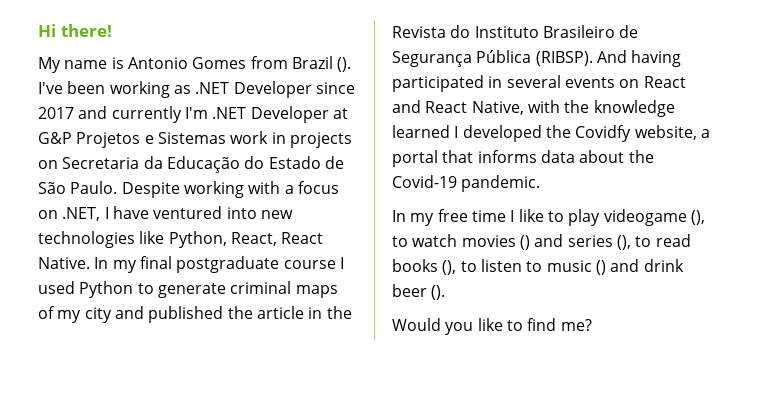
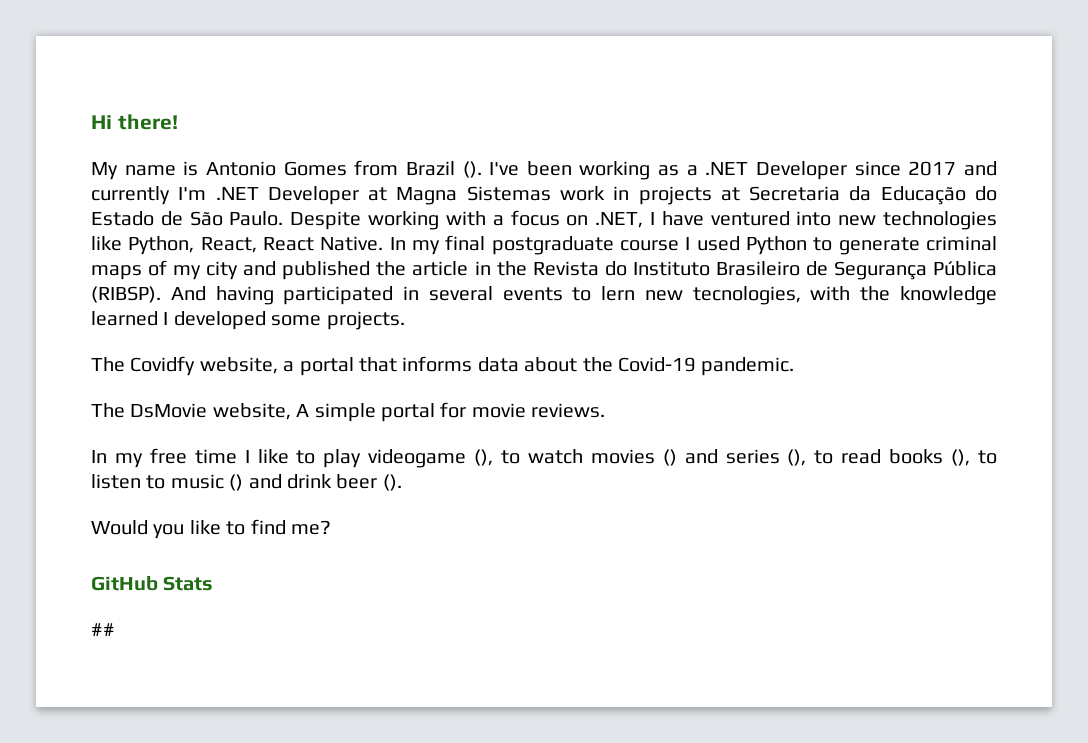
- I've been working as .NET Developer since 2017 and currently I'm .NET Developer at G&P Projetos e Sistemas work in projects on Secretaria da Educação do Estado de São Paulo.
+ I've been working as a .NET Developer since 2017 and currently I'm .NET Developer at Magna Sistemas work in projects at Secretaria da Educação do Estado de São Paulo.
- And having participated in several events on React and React Native, with the knowledge learned I developed the Covidfy website, a portal that informs data about the Covid-19 pandemic.
+ And having participated in several events to lern new tecnologies, with the knowledge learned I developed some projects.
+ The Covidfy website, a portal that informs data about the Covid-19 pandemic.
+ The DsMovie website, A simple portal for movie reviews.
+ GitHub Stats
+ ##

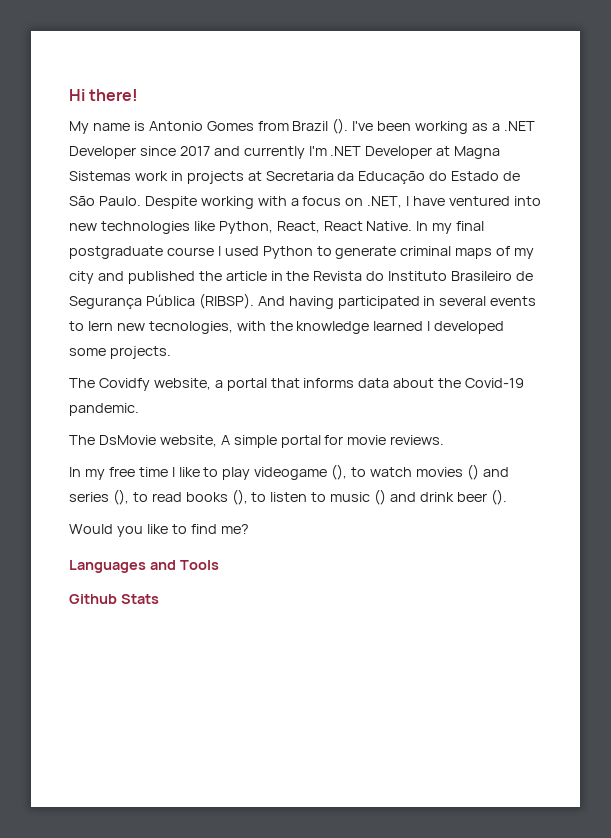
- GitHub Stats
+ Languages and Tools
+ Github Stats
- ##

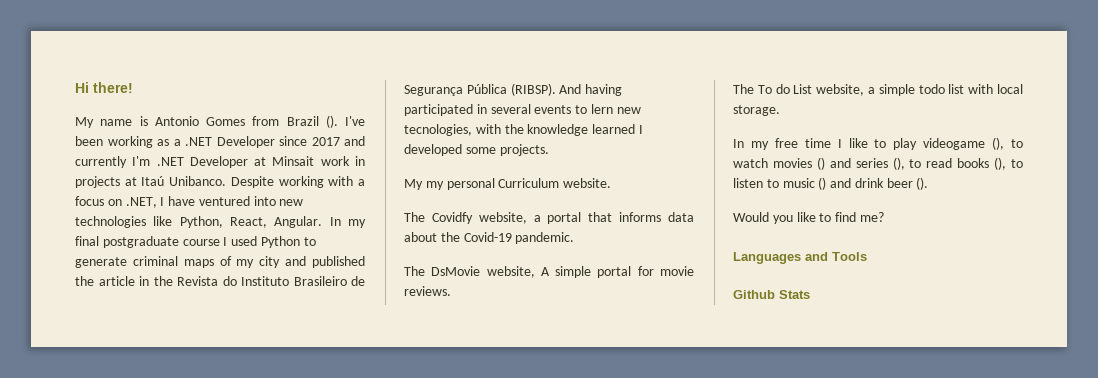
- I've been working as a .NET Developer since 2017 and currently I'm .NET Developer at Magna Sistemas work in projects at Secretaria da Educação do Estado de São Paulo.
+ I've been working as a .NET Developer since 2017 and currently I'm .NET Developer at Minsait work in projects at Itaú Unibanco.
- Despite working with a focus on .NET, I have ventured into new technologies like Python, React, React Native.
+ Despite working with a focus on .NET, I have ventured into new technologies like Python, React, Angular.
+ My my personal Curriculum website.
+ The To do List website, a simple todo list with local storage.

